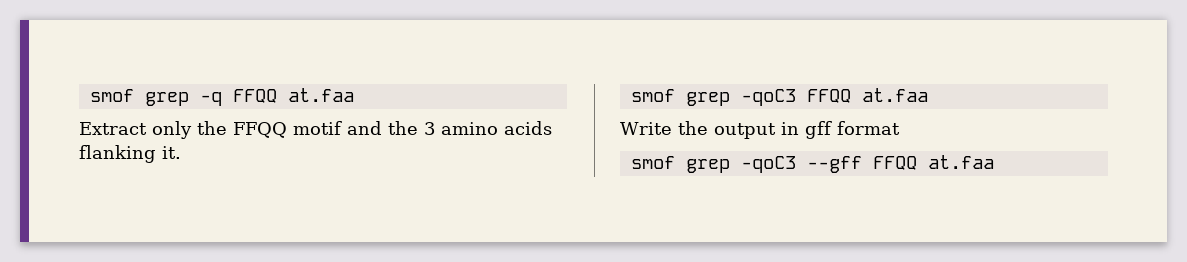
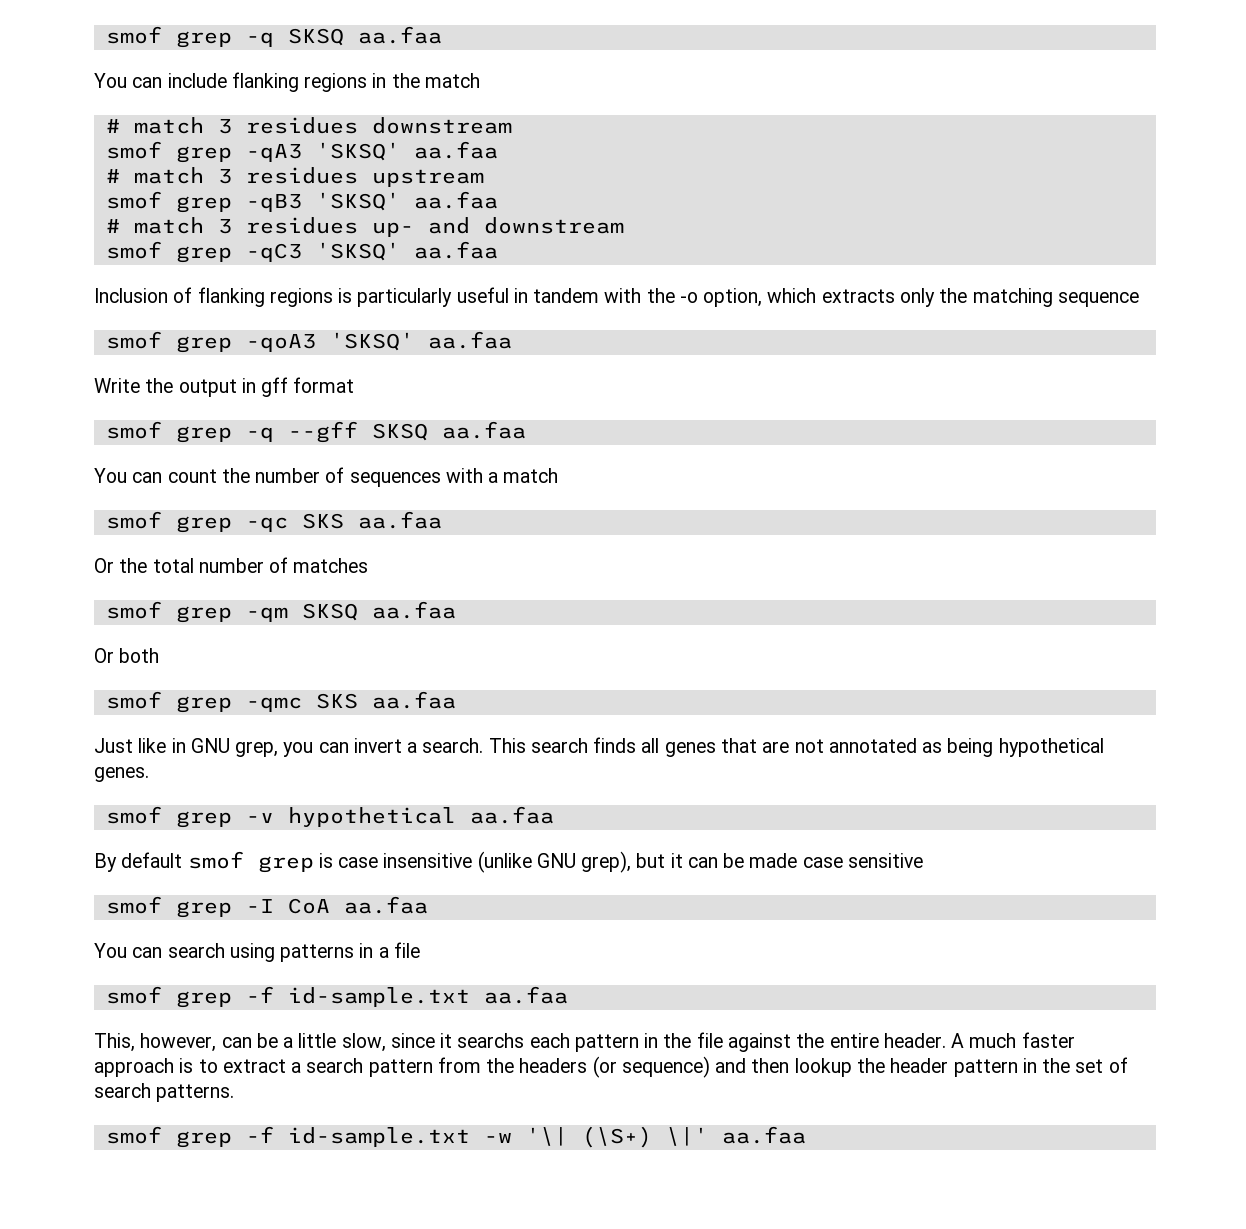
- smof grep -q FFQQ at.faa
- Extract only the FFQQ motif and the 3 amino acids flanking it.
- smof grep -qoC3 FFQQ at.faa
+ smof grep -q SKSQ aa.faa
+ You can include flanking regions in the match
+ # match 3 residues downstream
+ smof grep -qA3 'SKSQ' aa.faa
+ # match 3 residues upstream
+ smof grep -qB3 'SKSQ' aa.faa
+ # match 3 residues up- and downstream
+ smof grep -qC3 'SKSQ' aa.faa
+ Inclusion of flanking regions is particularly useful in tandem with the -o option, which extracts only the matching sequence
+ smof grep -qoA3 'SKSQ' aa.faa
- smof grep -qoC3 --gff FFQQ at.faa
+ smof grep -q --gff SKSQ aa.faa
+ You can count the number of sequences with a match
+ smof grep -qc SKS aa.faa
+ Or the total number of matches
+ smof grep -qm SKSQ aa.faa
+ Or both
+ smof grep -qmc SKS aa.faa
+ Just like in GNU grep, you can invert a search. This search finds all genes that are not annotated as being hypothetical genes.
+ smof grep -v hypothetical aa.faa
+ By default smof grep is case insensitive (unlike GNU grep), but it can be made case sensitive
+ smof grep -I CoA aa.faa
+ You can search using patterns in a file
+ smof grep -f id-sample.txt aa.faa
+ This, however, can be a little slow, since it searchs each pattern in the file against the entire header. A much faster approach is to extract a search pattern from the headers (or sequence) and then lookup the header pattern in the set of search patterns.
+ smof grep -f id-sample.txt -w '\| (\S+) \|' aa.faa

